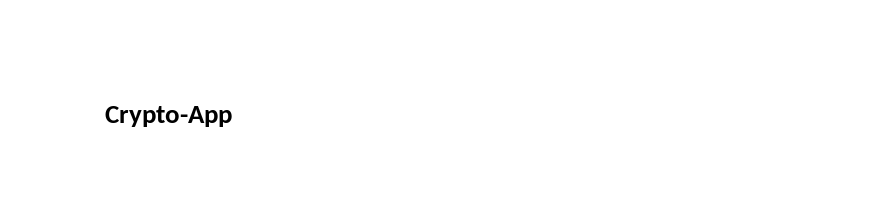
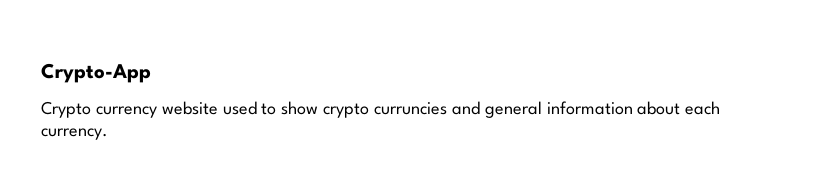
+ Crypto currency website used to show crypto curruncies and general information about each currency.

